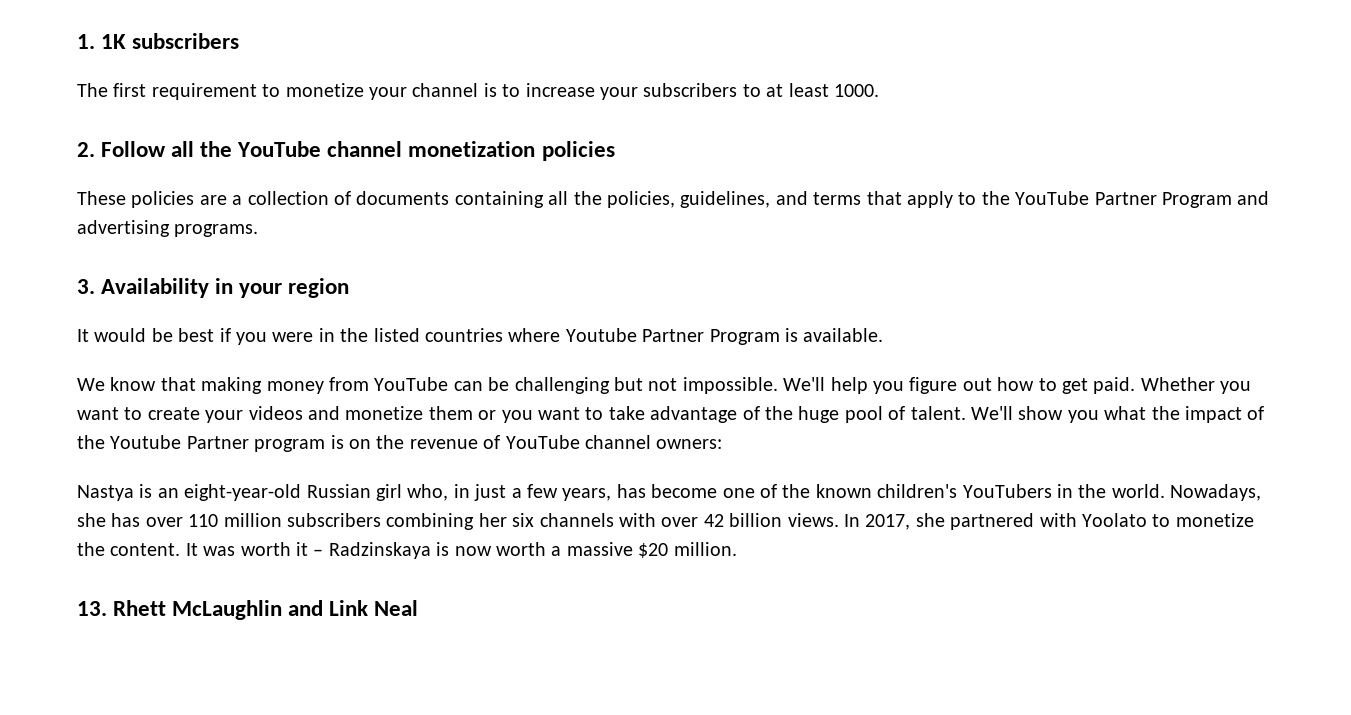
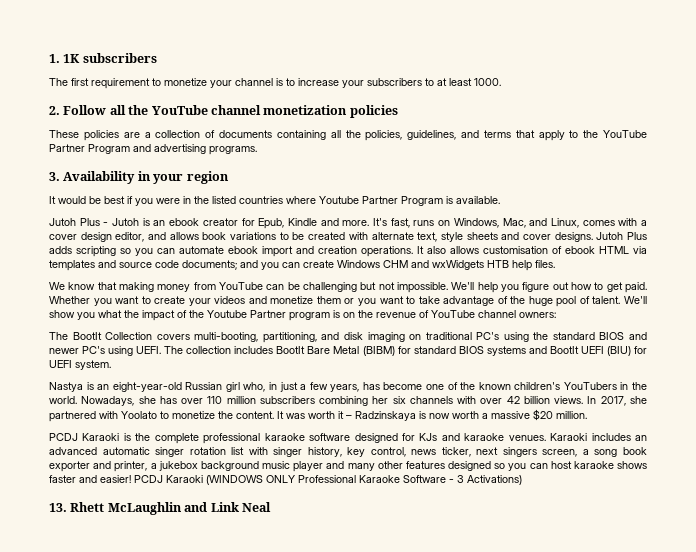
+ Jutoh Plus - Jutoh is an ebook creator for Epub, Kindle and more. It's fast, runs on Windows, Mac, and Linux, comes with a cover design editor, and allows book variations to be created with alternate text, style sheets and cover designs. Jutoh Plus adds scripting so you can automate ebook import and creation operations. It also allows customisation of ebook HTML via templates and source code documents; and you can create Windows CHM and wxWidgets HTB help files.
+ The BootIt Collection covers multi-booting, partitioning, and disk imaging on traditional PC's using the standard BIOS and newer PC's using UEFI. The collection includes BootIt Bare Metal (BIBM) for standard BIOS systems and BootIt UEFI (BIU) for UEFI system.
+ PCDJ Karaoki is the complete professional karaoke software designed for KJs and karaoke venues. Karaoki includes an advanced automatic singer rotation list with singer history, key control, news ticker, next singers screen, a song book exporter and printer, a jukebox background music player and many other features designed so you can host karaoke shows faster and easier! PCDJ Karaoki (WINDOWS ONLY Professional Karaoke Software - 3 Activations)

